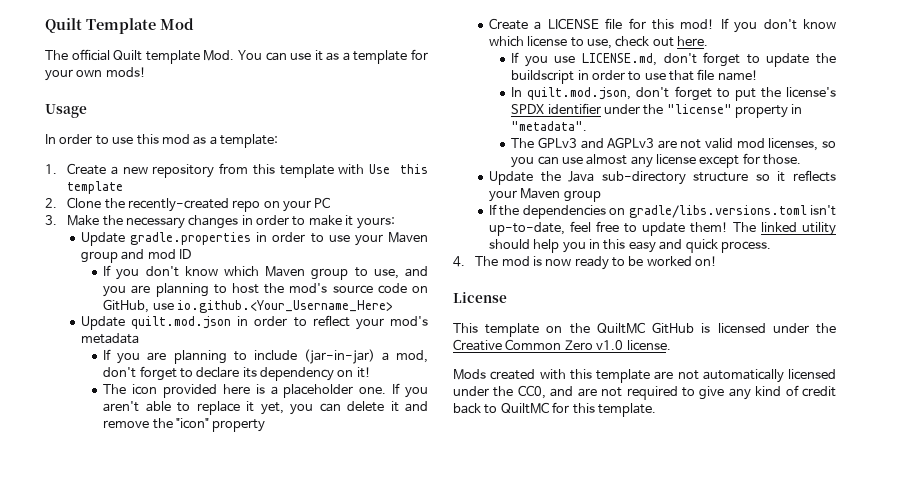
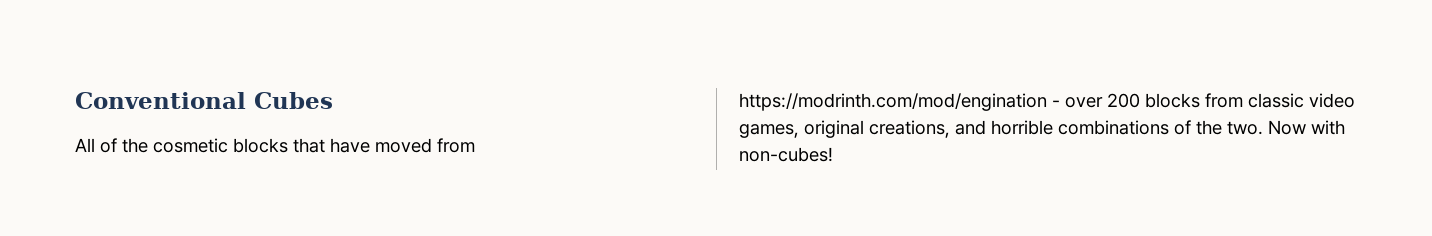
- Quilt Template Mod
- The official Quilt template Mod. You can use it as a template for your own mods!
- Usage
- In order to use this mod as a template:
- 1. Create a new repository from this template with Use this template
- 2. Clone the recently-created repo on your PC
- 3. Make the necessary changes in order to make it yours:
- Update gradle.properties in order to use your Maven group and mod ID
- If you don't know which Maven group to use, and you are planning to host the mod's source code on GitHub, use io.github.<Your_Username_Here>
- Update quilt.mod.json in order to reflect your mod's metadata
- If you are planning to include (jar-in-jar) a mod, don't forget to declare its dependency on it!
- The icon provided here is a placeholder one. If you aren't able to replace it yet, you can delete it and remove the "icon" property
- Create a LICENSE file for this mod! If you don't know which license to use, check out here.
- If you use LICENSE.md, don't forget to update the buildscript in order to use that file name!
- In quilt.mod.json, don't forget to put the license's SPDX identifier under the "license" property in "metadata".
- The GPLv3 and AGPLv3 are not valid mod licenses, so you can use almost any license except for those.
- Update the Java sub-directory structure so it reflects your Maven group
- If the dependencies on gradle/libs.versions.toml isn't up-to-date, feel free to update them! The linked utility should help you in this easy and quick process.
- 4. The mod is now ready to be worked on!
- License
- This template on the QuiltMC GitHub is licensed under the Creative Common Zero v1.0 license.
- Mods created with this template are not automatically licensed under the CC0, and are not required to give any kind of credit back to QuiltMC for this template.
+ Conventional Cubes
+ All of the cosmetic blocks that have moved from https://modrinth.com/mod/engination - over 200 blocks from classic video games, original creations, and horrible combinations of the two. Now with non-cubes!

